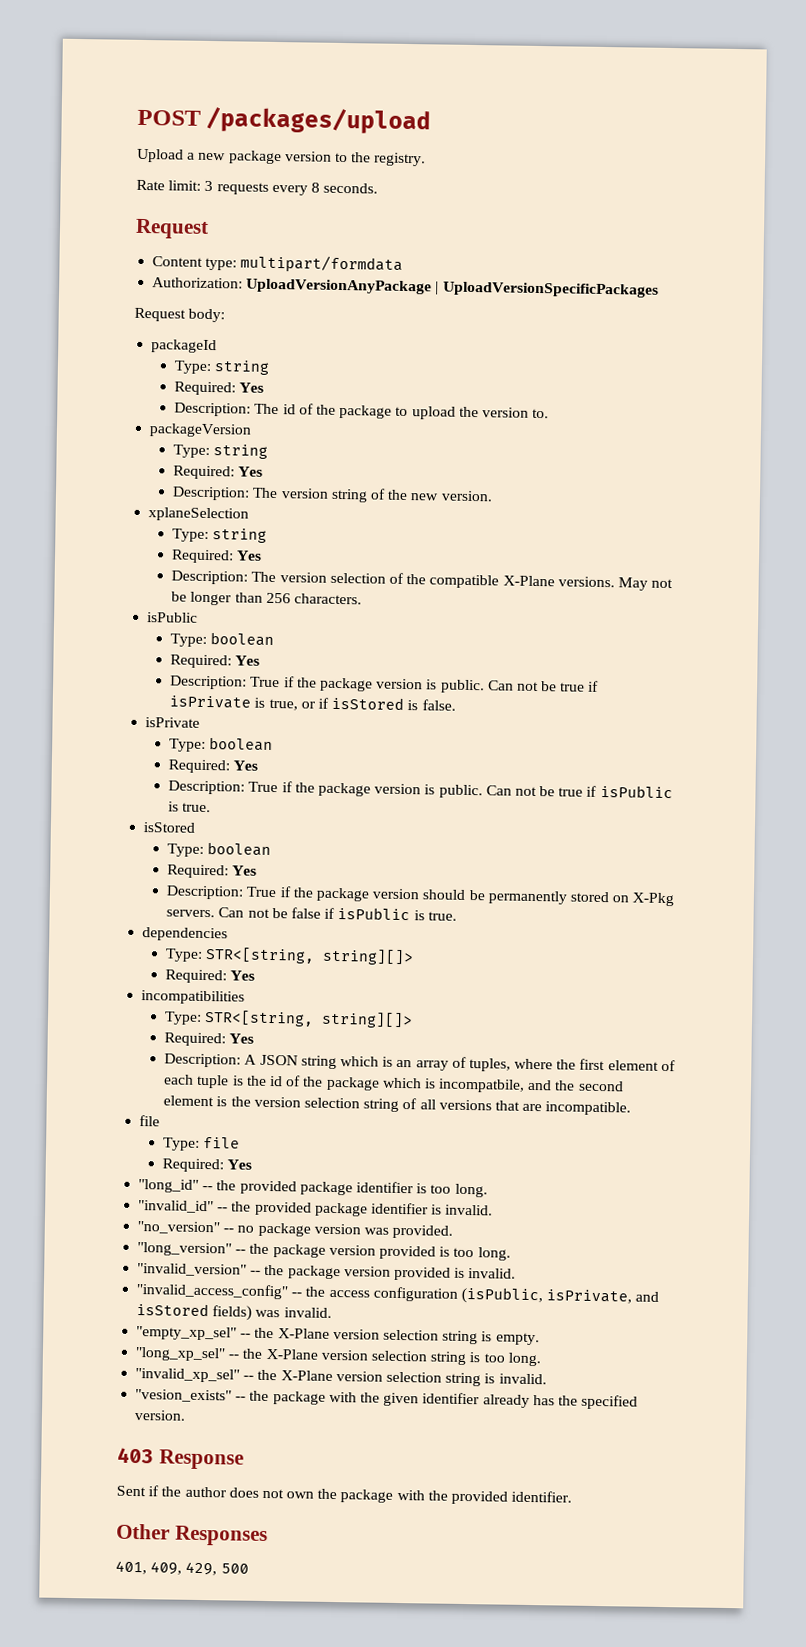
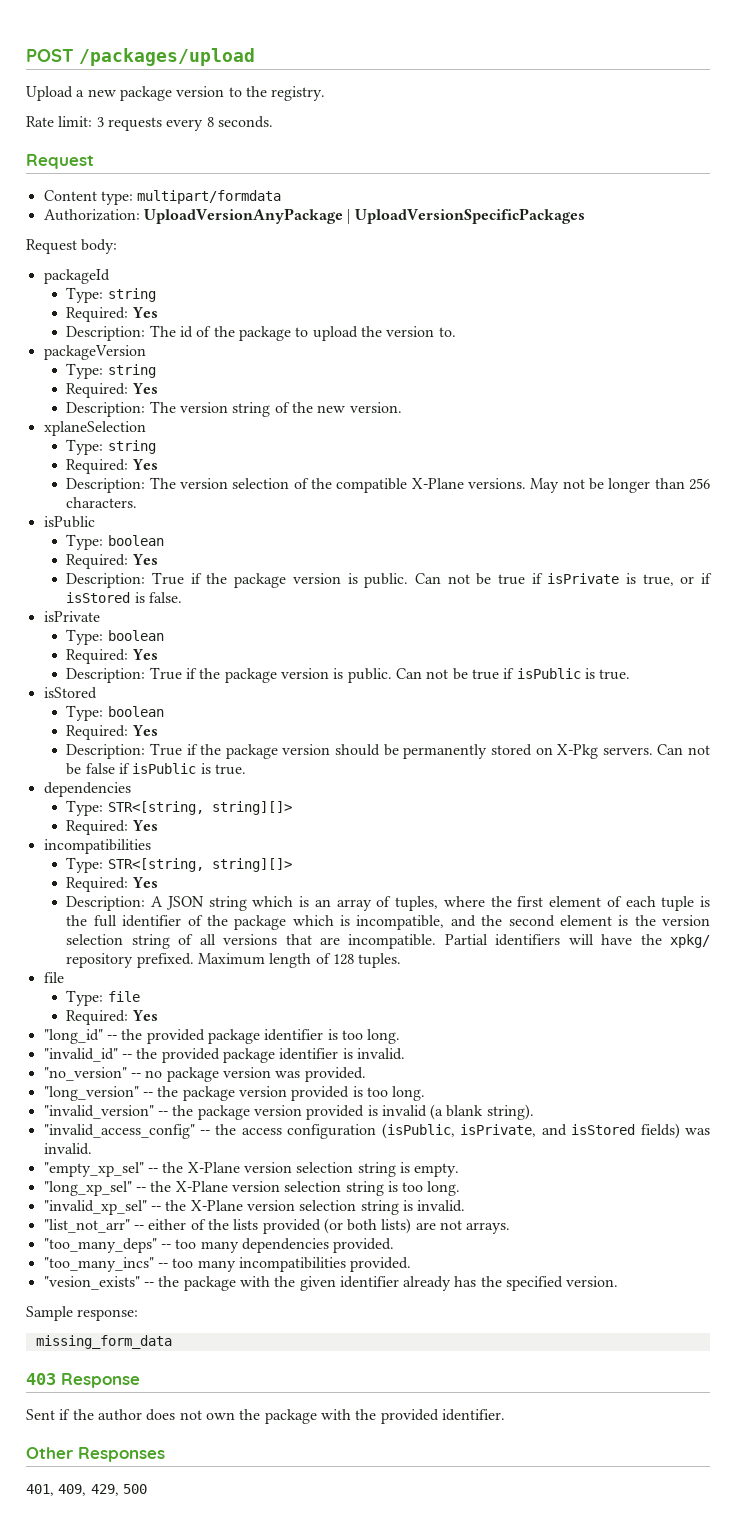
- Description: A JSON string which is an array of tuples, where the first element of each tuple is the id of the package which is incompatbile, and the second element is the version selection string of all versions that are incompatible.
+ Description: A JSON string which is an array of tuples, where the first element of each tuple is the full identifier of the package which is incompatible, and the second element is the version selection string of all versions that are incompatible. Partial identifiers will have the xpkg/ repository prefixed. Maximum length of 128 tuples.
- "invalid_version" -- the package version provided is invalid.
+ "invalid_version" -- the package version provided is invalid (a blank string).
+ "list_not_arr" -- either of the lists provided (or both lists) are not arrays.
+ "too_many_deps" -- too many dependencies provided.
+ "too_many_incs" -- too many incompatibilities provided.
+ Sample response:
+ missing_form_data

